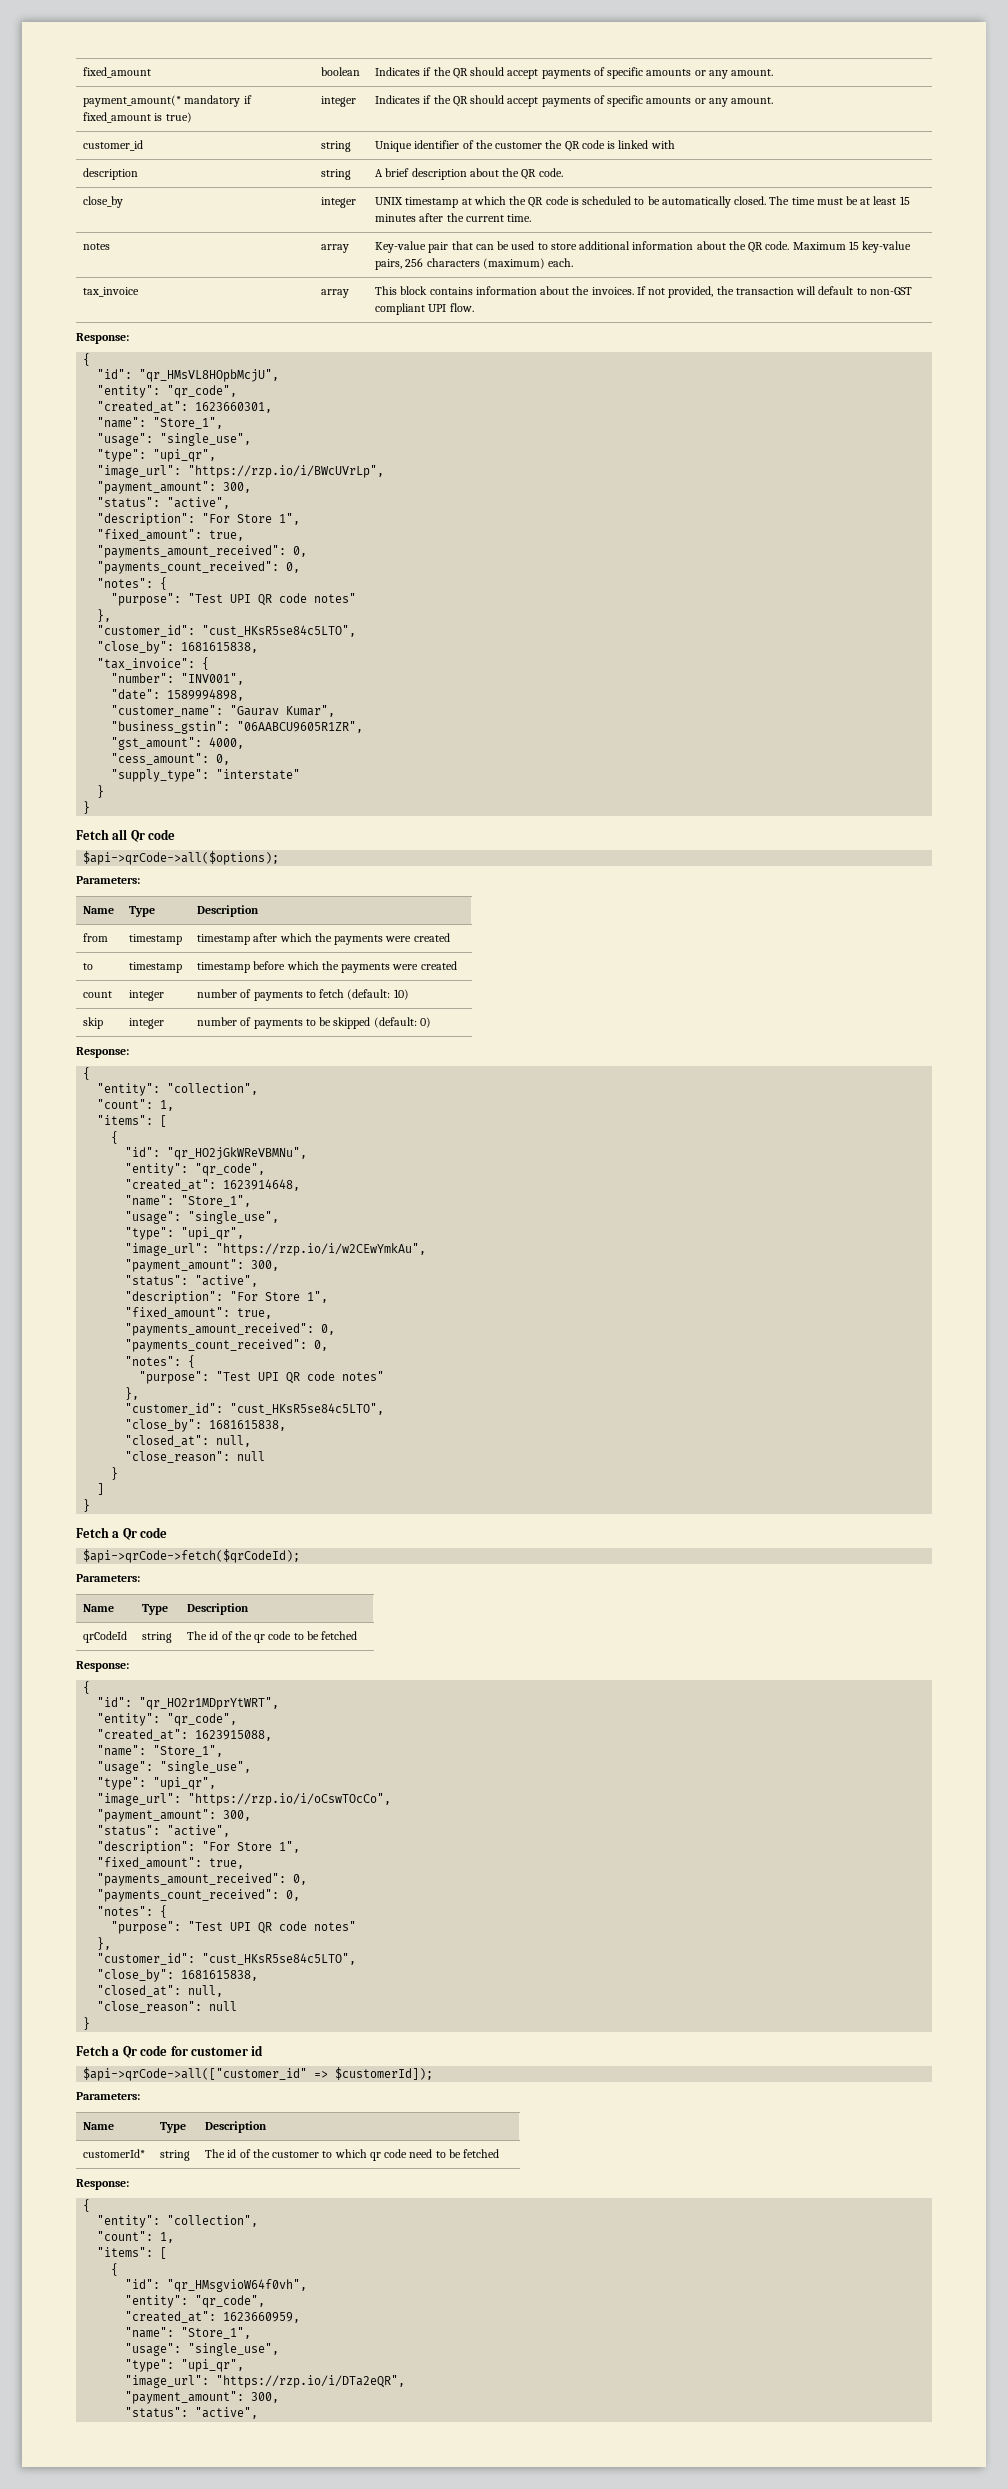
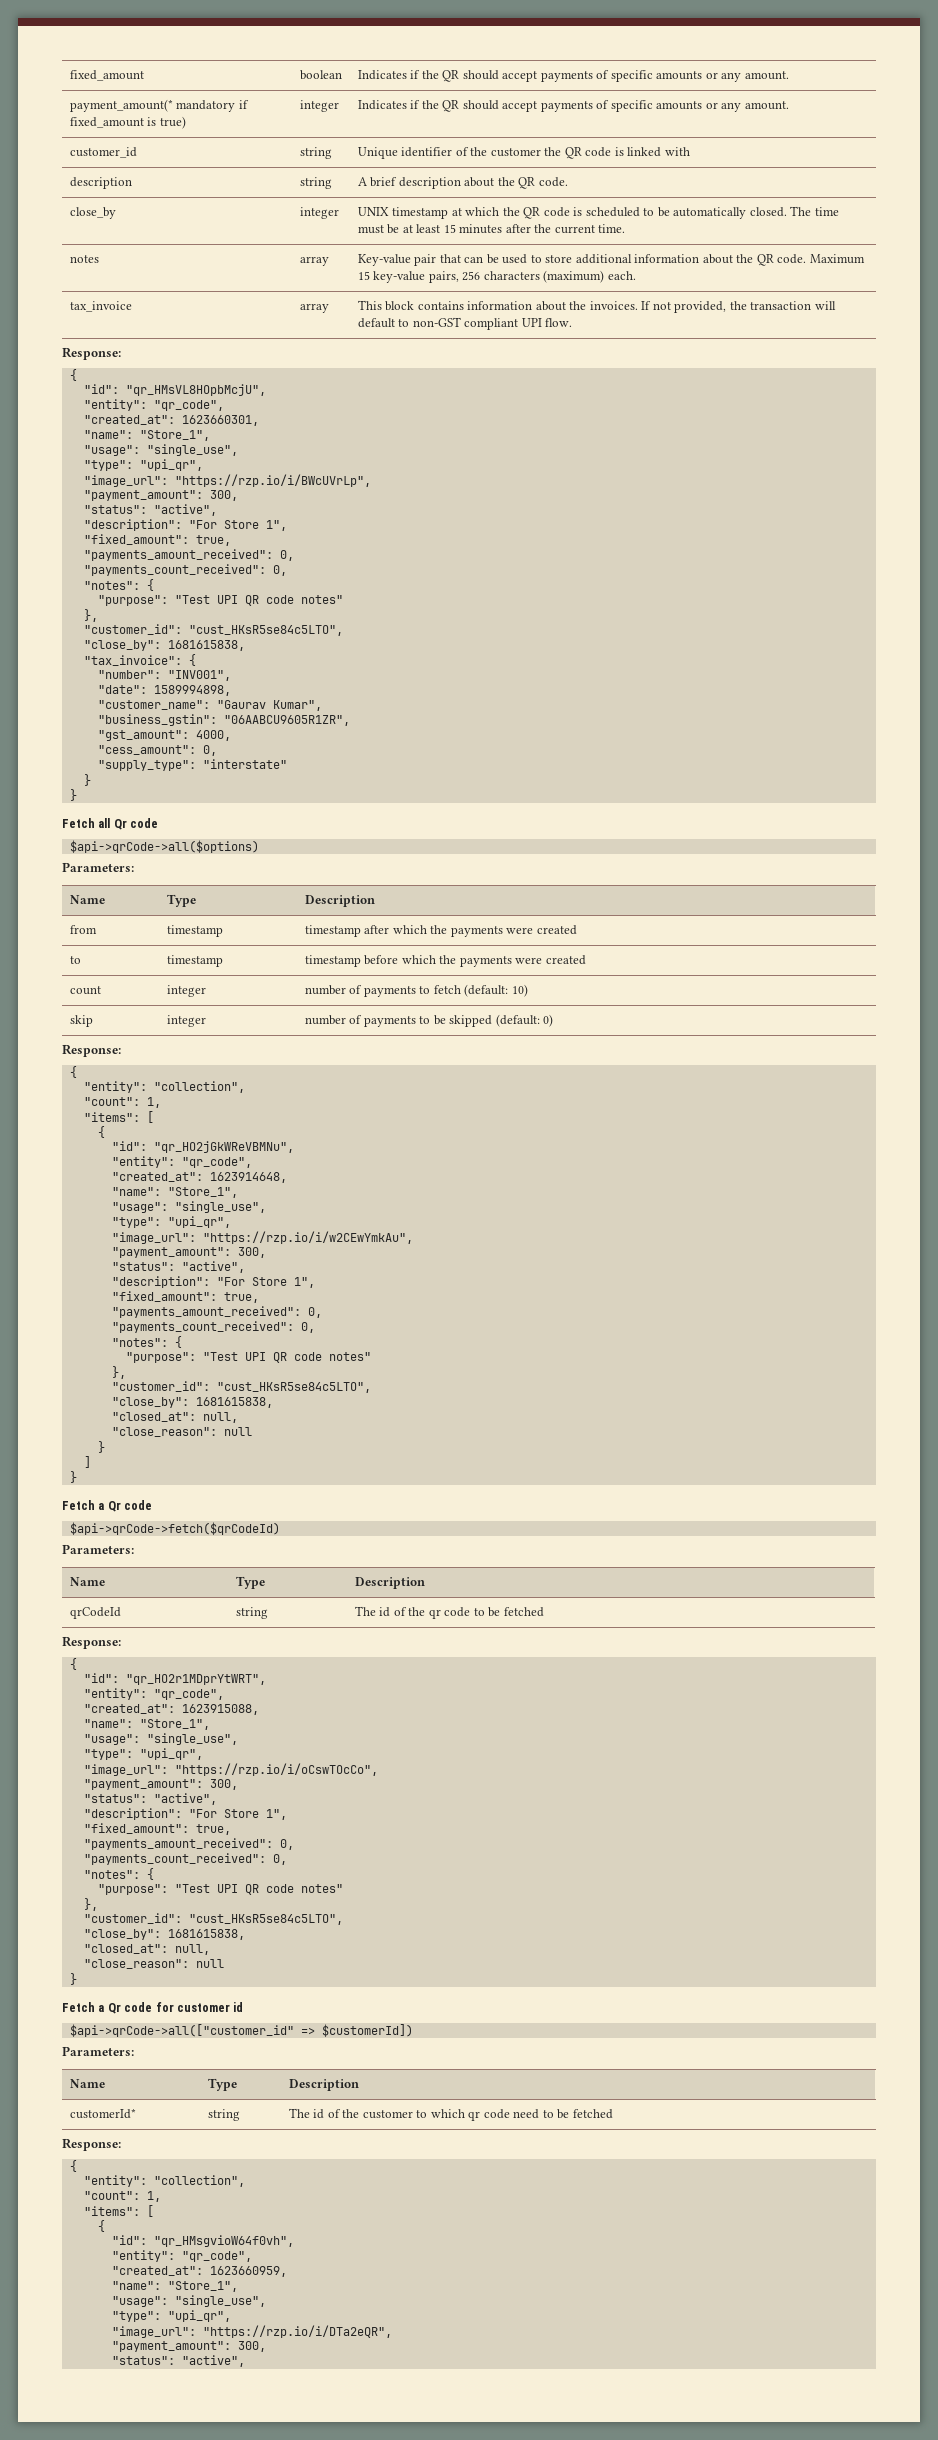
- $api->qrCode->all($options);
+ $api->qrCode->all($options)
- $api->qrCode->fetch($qrCodeId);
+ $api->qrCode->fetch($qrCodeId)
- $api->qrCode->all(["customer_id" => $customerId]);
+ $api->qrCode->all(["customer_id" => $customerId])

